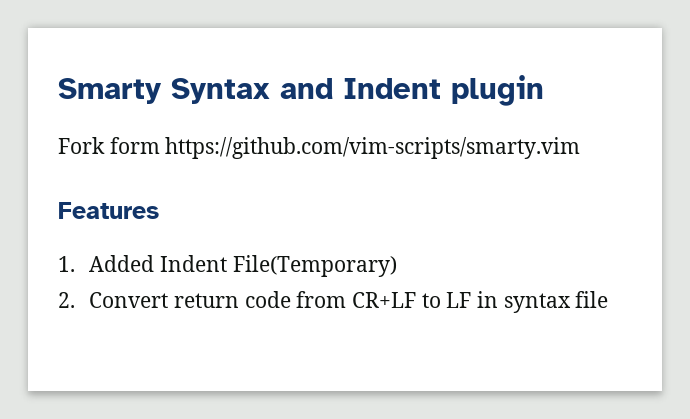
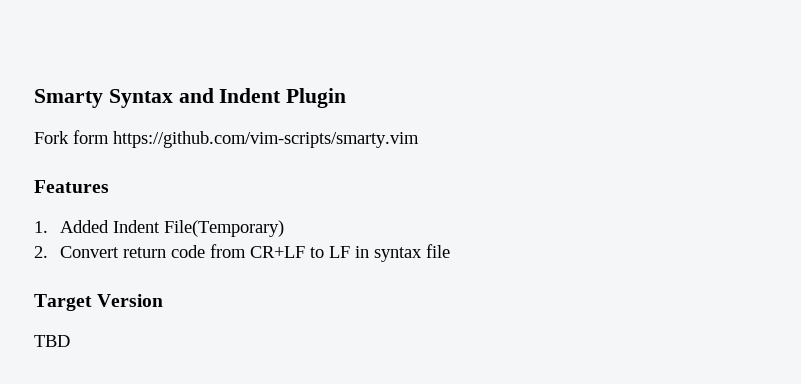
- Smarty Syntax and Indent plugin
+ Smarty Syntax and Indent Plugin
+ Target Version
+ TBD

